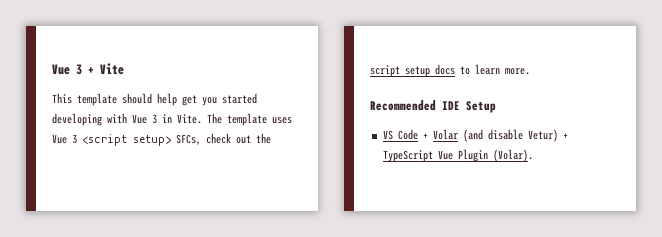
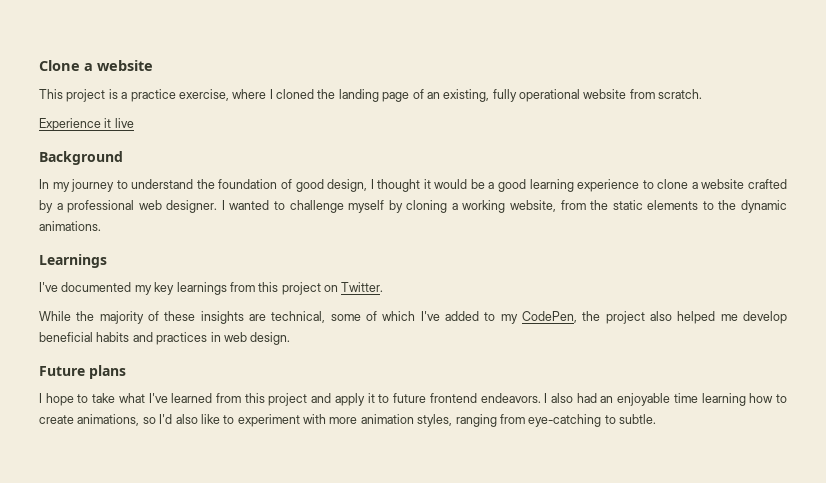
- Vue 3 + Vite
- This template should help get you started developing with Vue 3 in Vite. The template uses Vue 3 <script setup> SFCs, check out the script setup docs to learn more.
- Recommended IDE Setup
- VS Code + Volar (and disable Vetur) + TypeScript Vue Plugin (Volar).
+ Clone a website
+ This project is a practice exercise, where I cloned the landing page of an existing, fully operational website from scratch.
+ Experience it live
+ Background
+ In my journey to understand the foundation of good design, I thought it would be a good learning experience to clone a website crafted by a professional web designer. I wanted to challenge myself by cloning a working website, from the static elements to the dynamic animations.
+ Learnings
+ I've documented my key learnings from this project on Twitter.
+ While the majority of these insights are technical, some of which I've added to my CodePen, the project also helped me develop beneficial habits and practices in web design.
+ Future plans
+ I hope to take what I've learned from this project and apply it to future frontend endeavors. I also had an enjoyable time learning how to create animations, so I'd also like to experiment with more animation styles, ranging from eye-catching to subtle.

